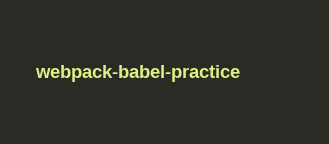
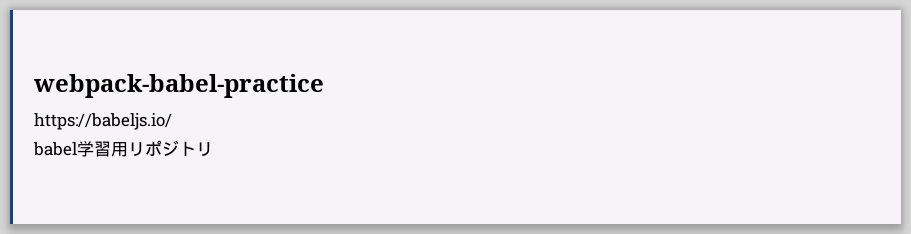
+ https://babeljs.io/
+ babel学習用リポジトリ

